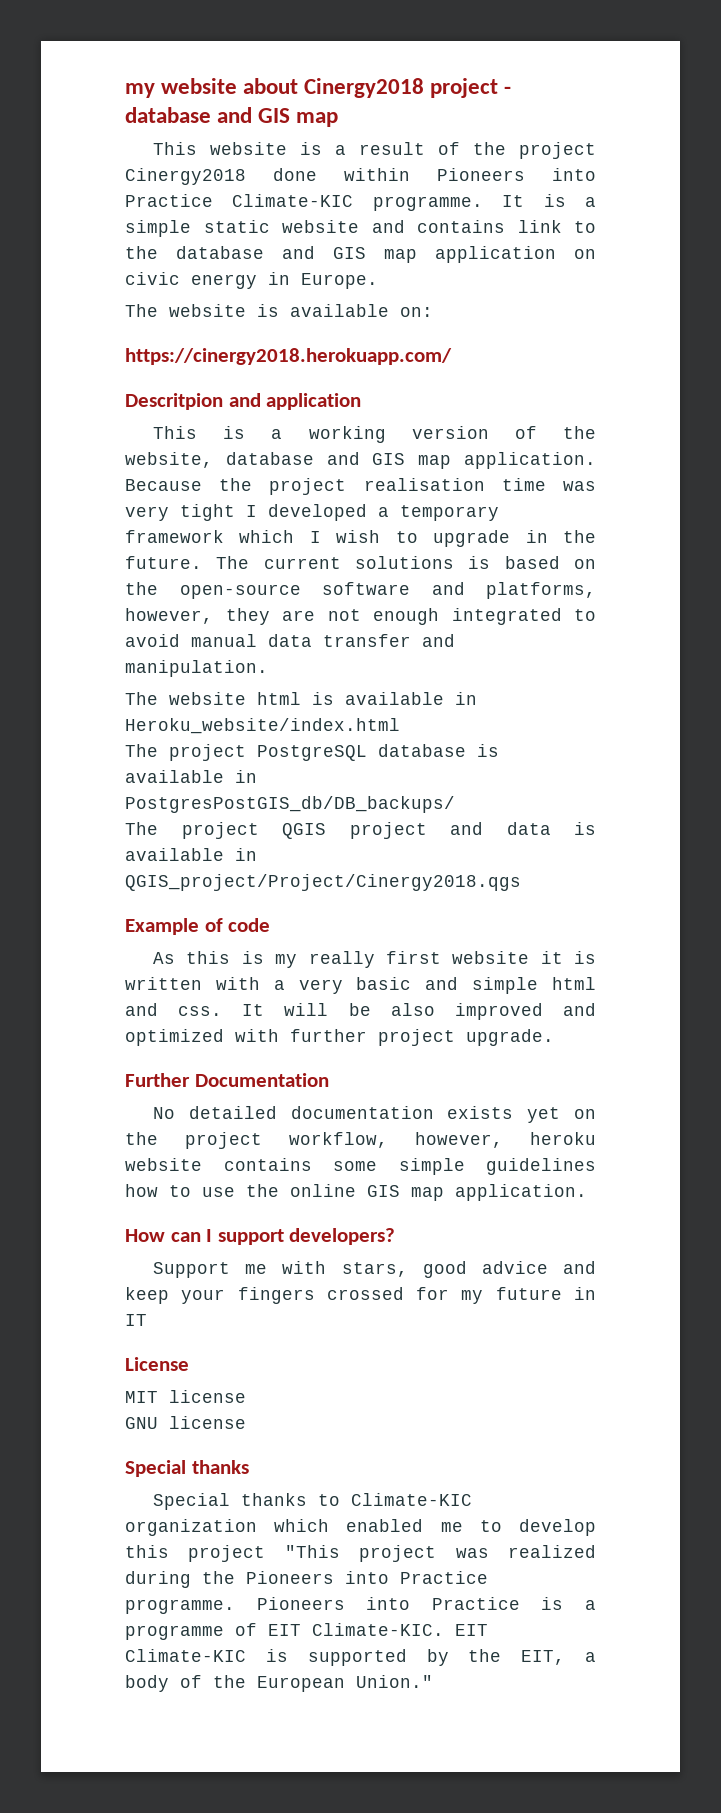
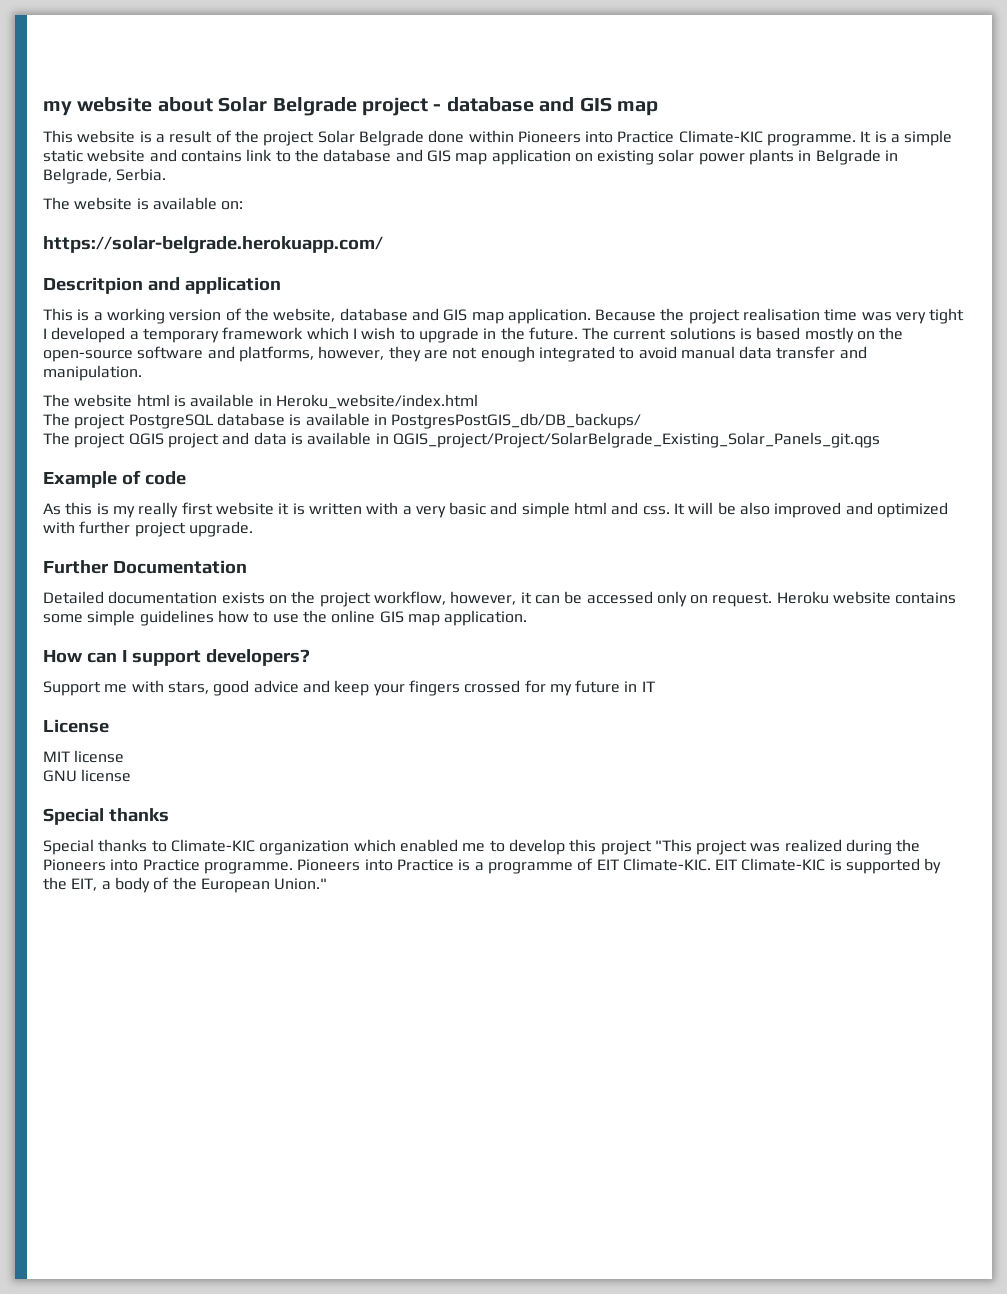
- my website about Cinergy2018 project - database and GIS map
+ my website about Solar Belgrade project - database and GIS map
- This website is a result of the project Cinergy2018 done within Pioneers into Practice Climate-KIC programme.
+ This website is a result of the project Solar Belgrade done within Pioneers into Practice Climate-KIC programme.
- It is a simple static website and contains link to the database and GIS map application on civic energy in Europe.
+ It is a simple static website and contains link to the database and GIS map application on existing solar power plants in Belgrade in Belgrade, Serbia.
- https://cinergy2018.herokuapp.com/
+ https://solar-belgrade.herokuapp.com/
- The current solutions is based on the open-source software and platforms, however, they are not enough integrated to avoid manual data transfer and manipulation.
+ The current solutions is based mostly on the open-source software and platforms, however, they are not enough integrated to avoid manual data transfer and manipulation.
- The project QGIS project and data is available in QGIS_project/Project/Cinergy2018.qgs
+ The project QGIS project and data is available in QGIS_project/Project/SolarBelgrade_Existing_Solar_Panels_git.qgs
- No detailed documentation exists yet on the project workflow, however, heroku website contains some simple guidelines how to use the online GIS map application.
+ Detailed documentation exists on the project workflow, however, it can be accessed only on request. Heroku website contains some simple guidelines how to use the online GIS map application.

